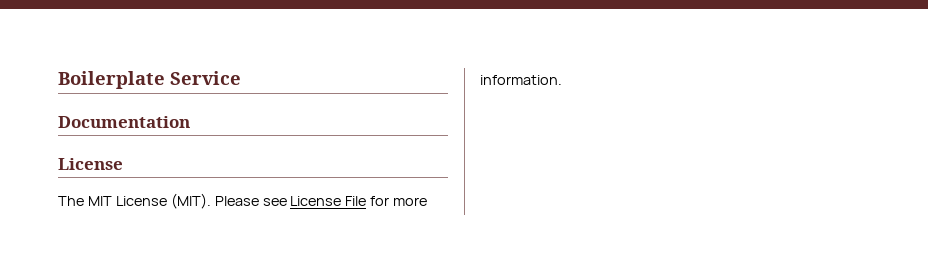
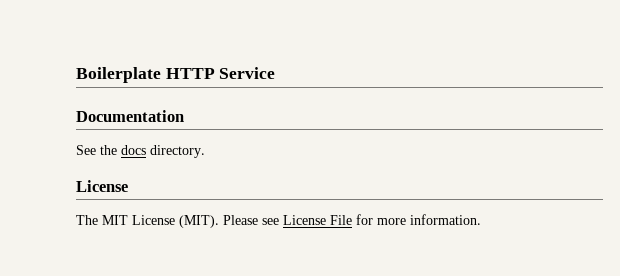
- Boilerplate Service
+ Boilerplate HTTP Service
+ See the docs directory.

